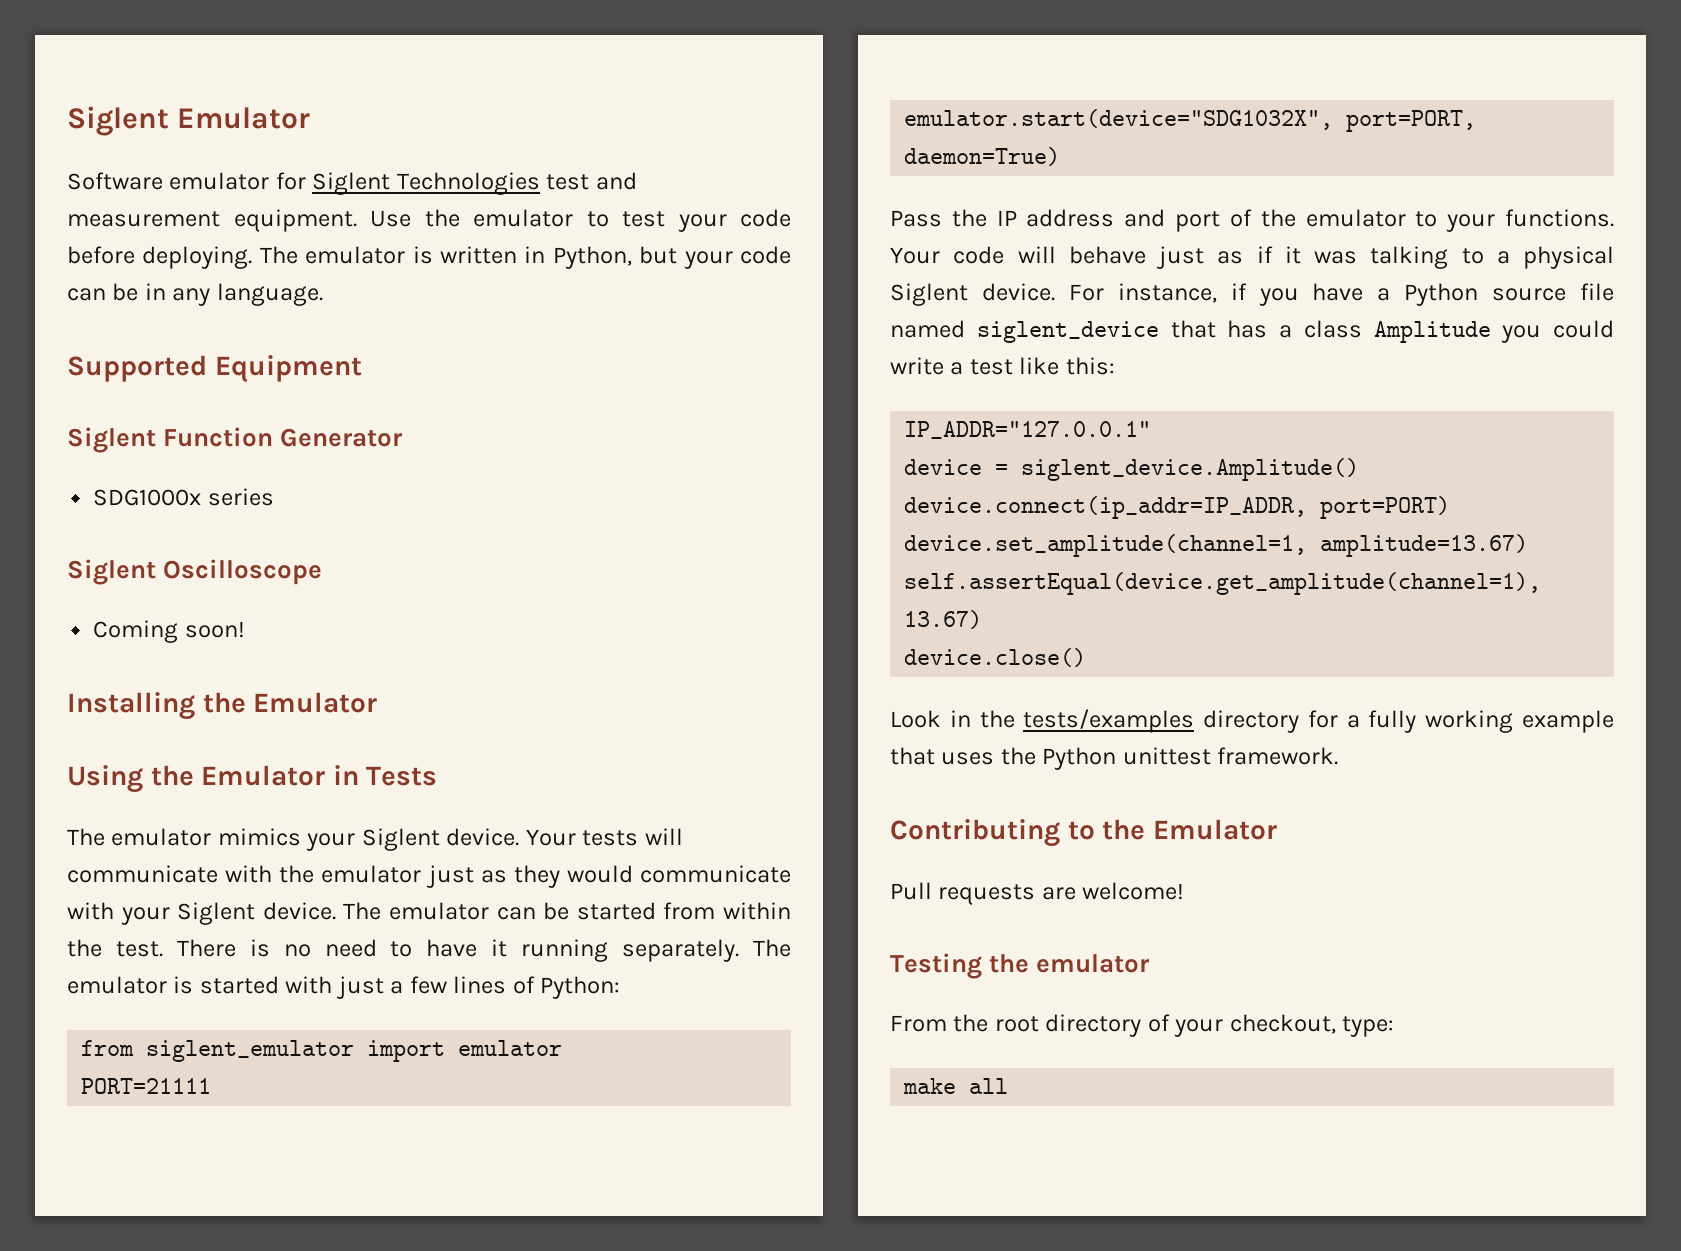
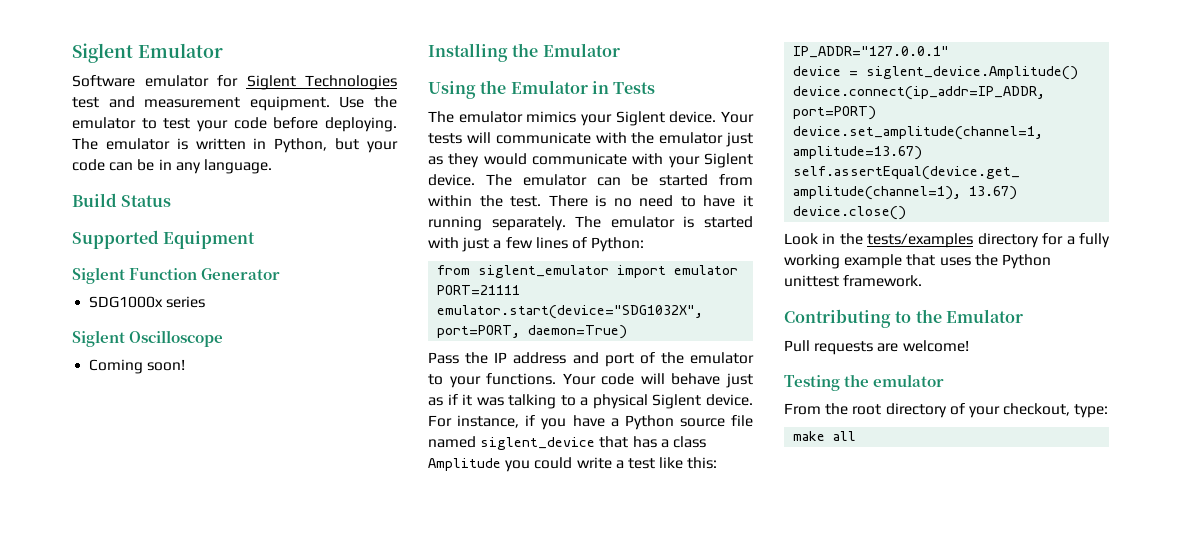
+ Build Status

